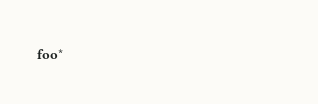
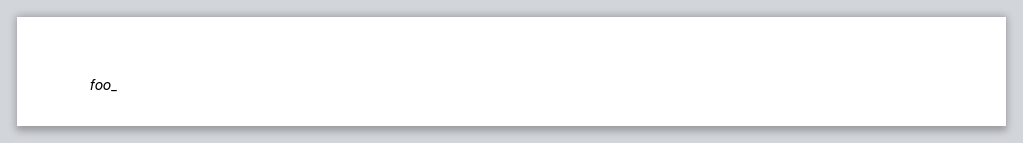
- foo*
+ foo_

